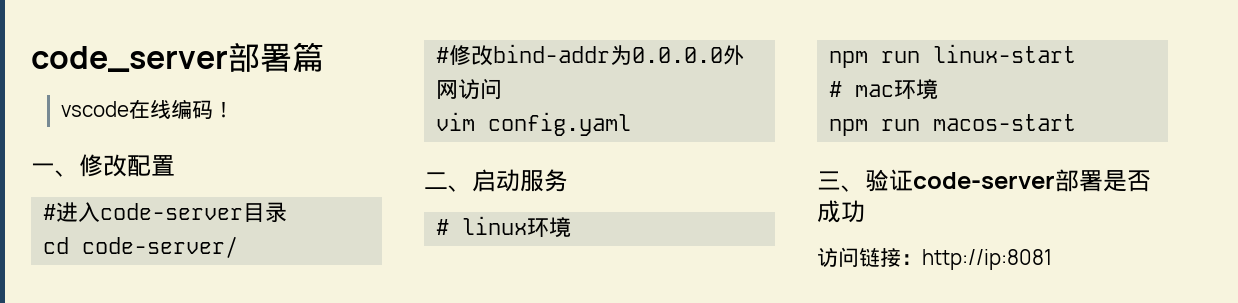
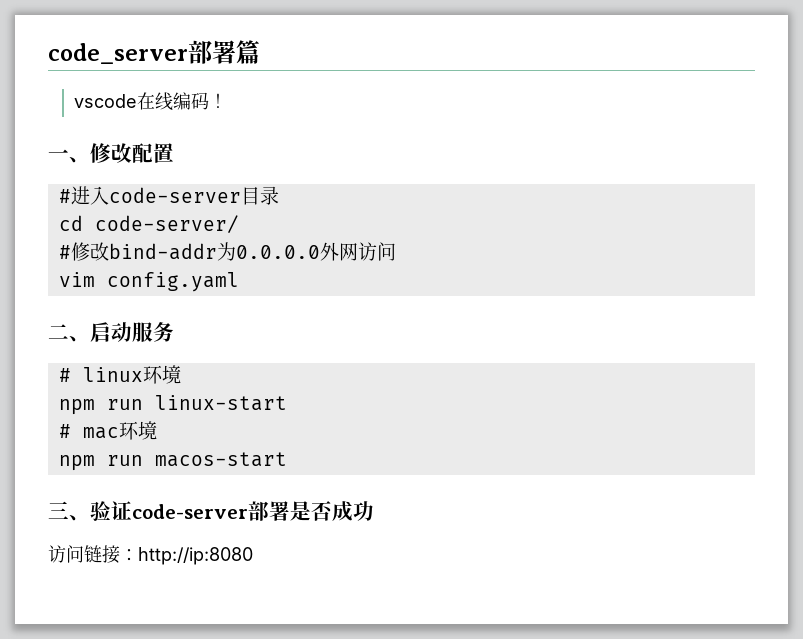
- 访问链接：http://ip:8081
+ 访问链接：http://ip:8080

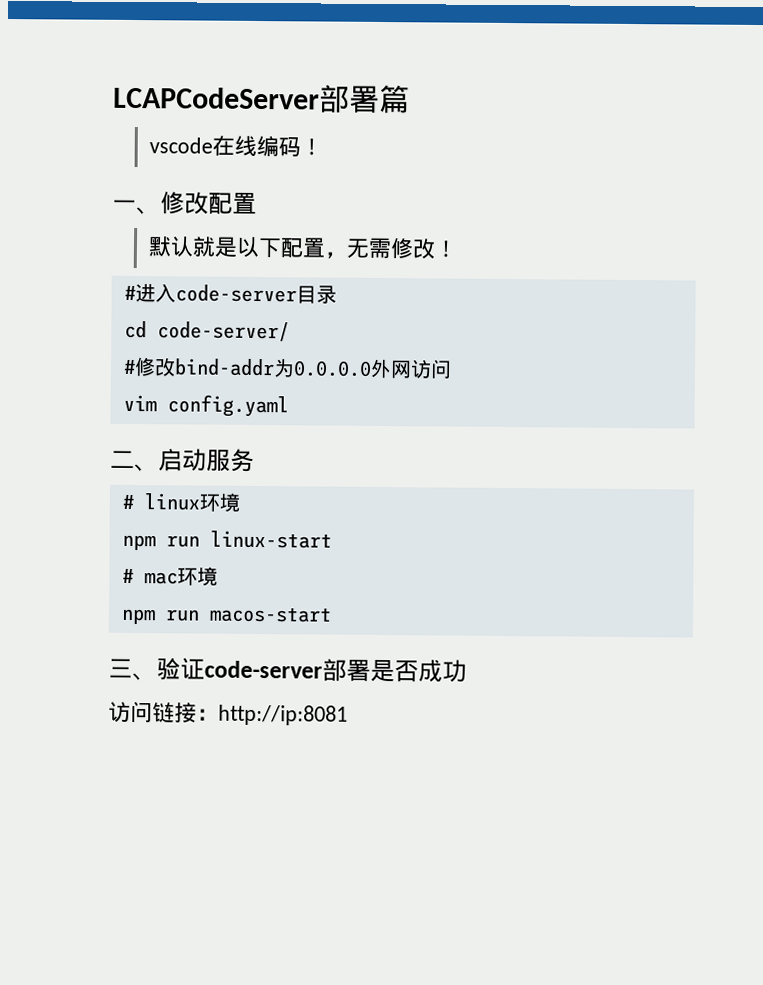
- code_server部署篇
+ LCAPCodeServer部署篇
+ 默认就是以下配置，无需修改！
- 访问链接：http://ip:8080
+ 访问链接：http://ip:8081

